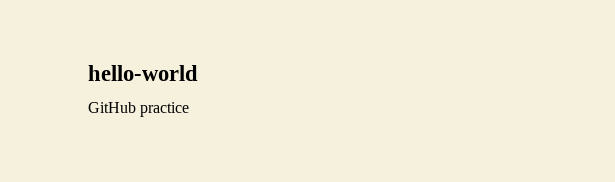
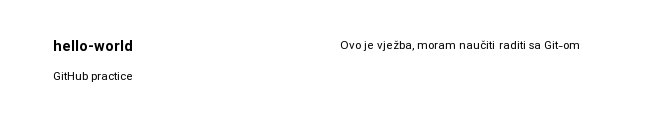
+ Ovo je vježba, moram naučiti raditi sa Git-om

